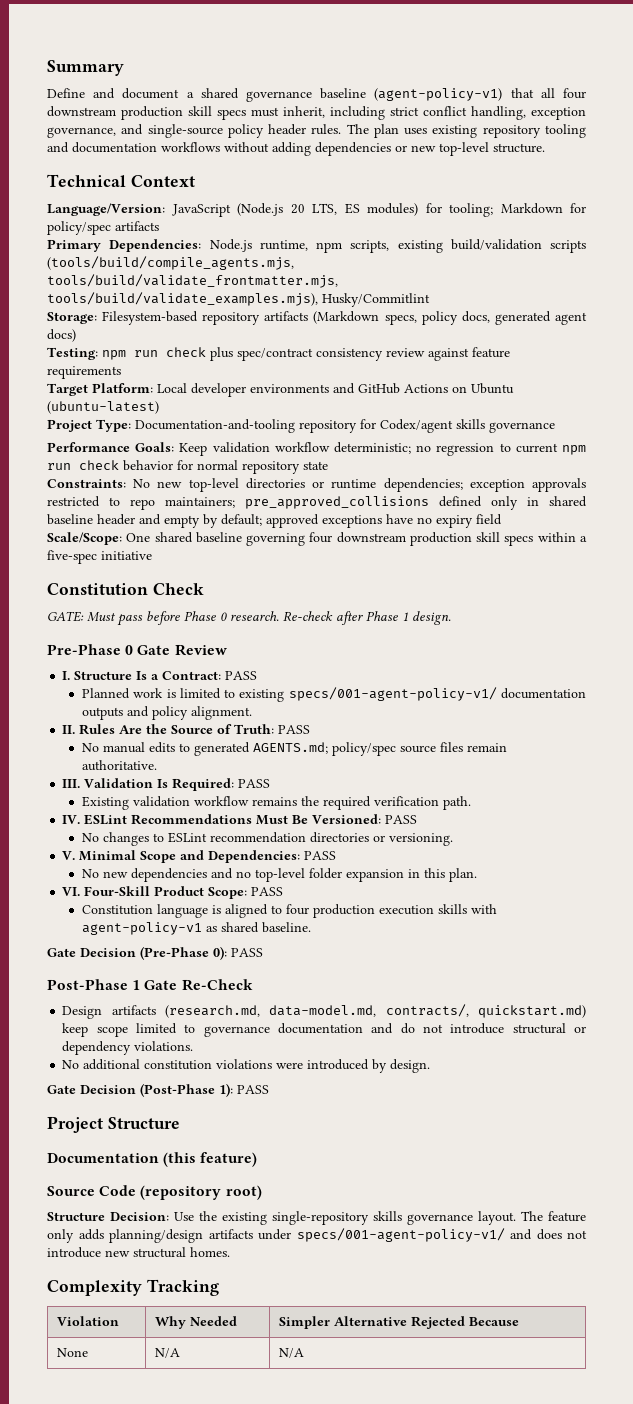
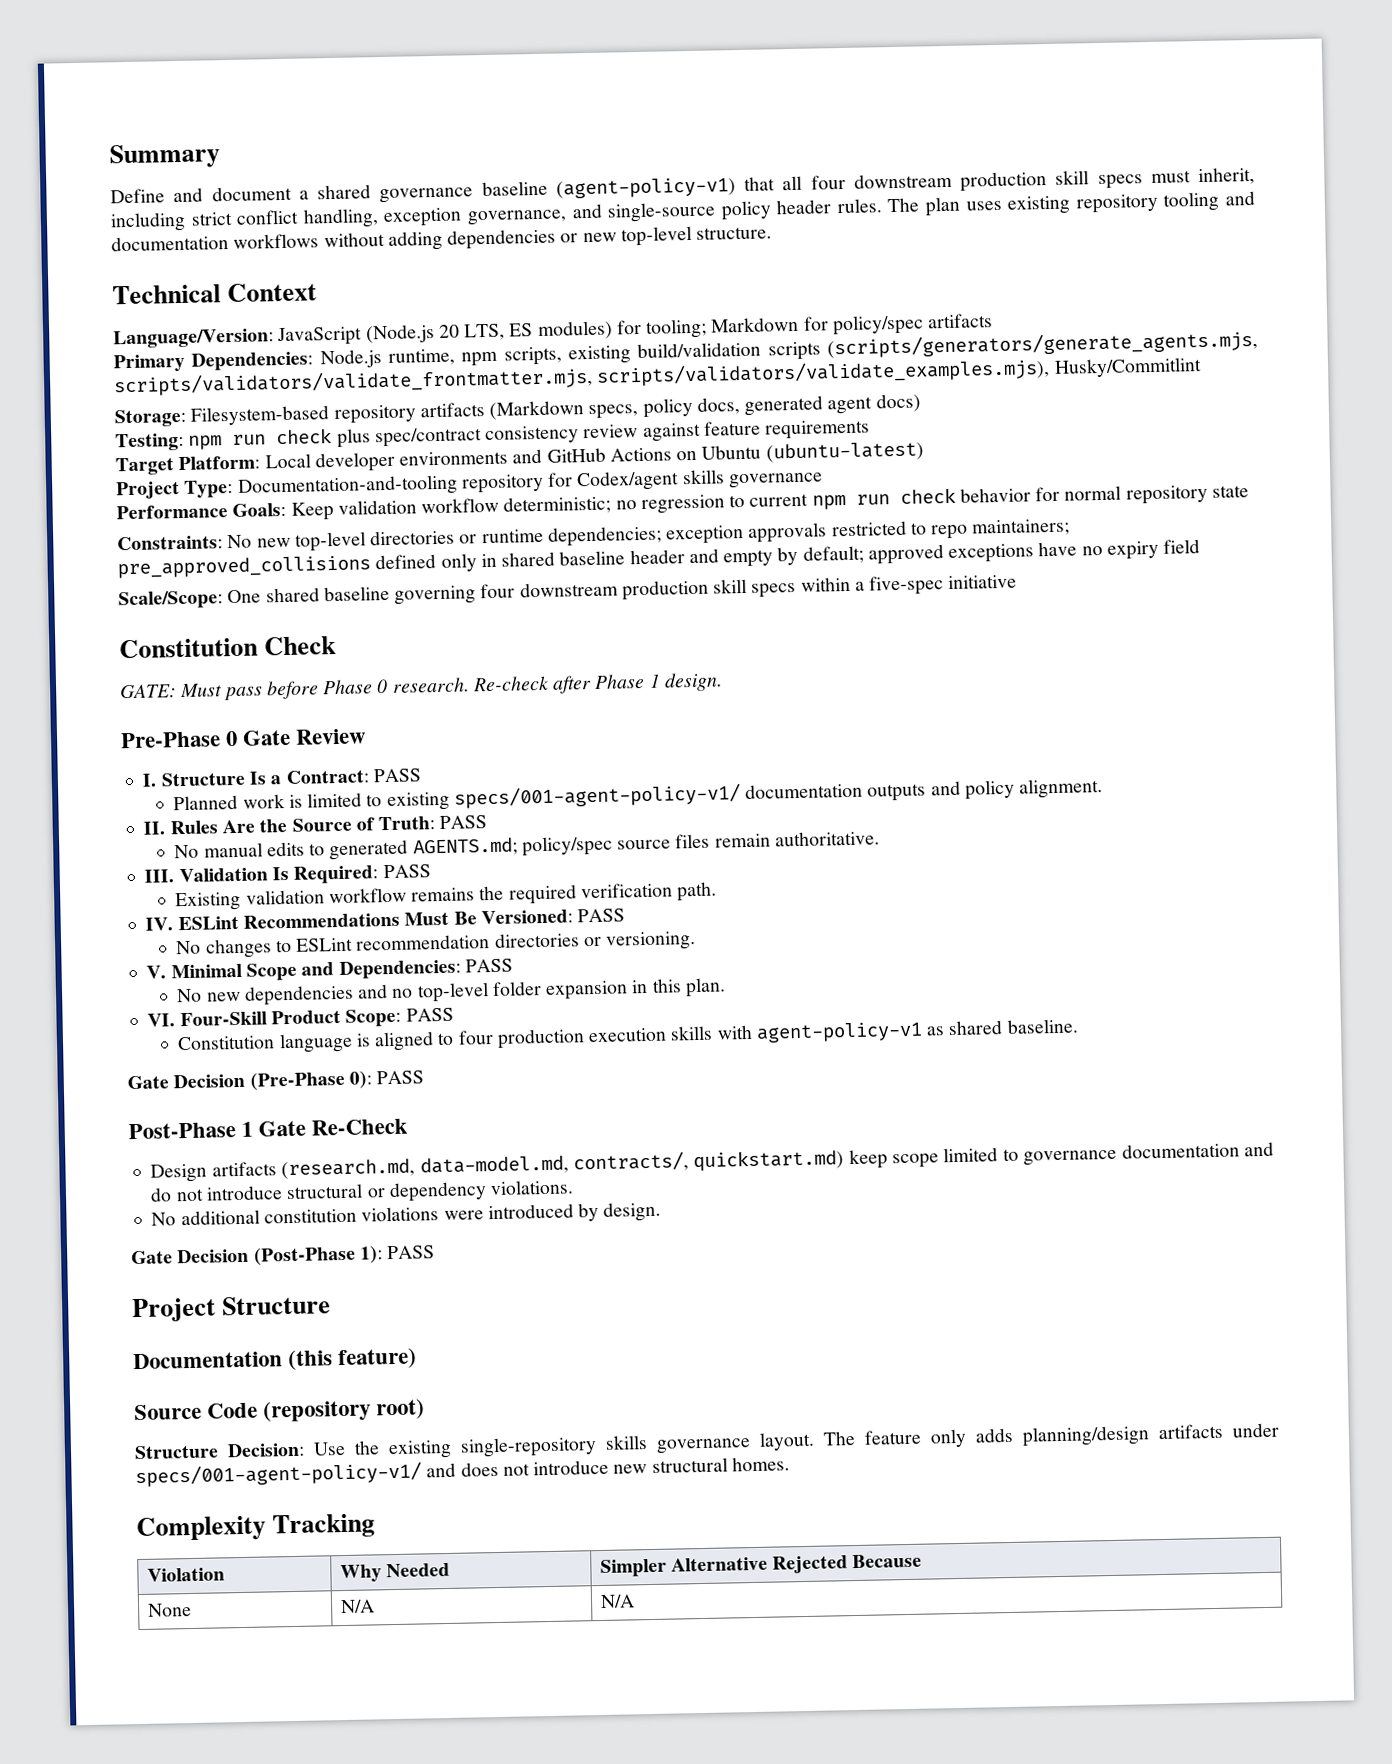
- Primary Dependencies: Node.js runtime, npm scripts, existing build/validation scripts (tools/build/compile_agents.mjs, tools/build/validate_frontmatter.mjs, tools/build/validate_examples.mjs), Husky/Commitlint
+ Primary Dependencies: Node.js runtime, npm scripts, existing build/validation scripts (scripts/generators/generate_agents.mjs, scripts/validators/validate_frontmatter.mjs, scripts/validators/validate_examples.mjs), Husky/Commitlint

